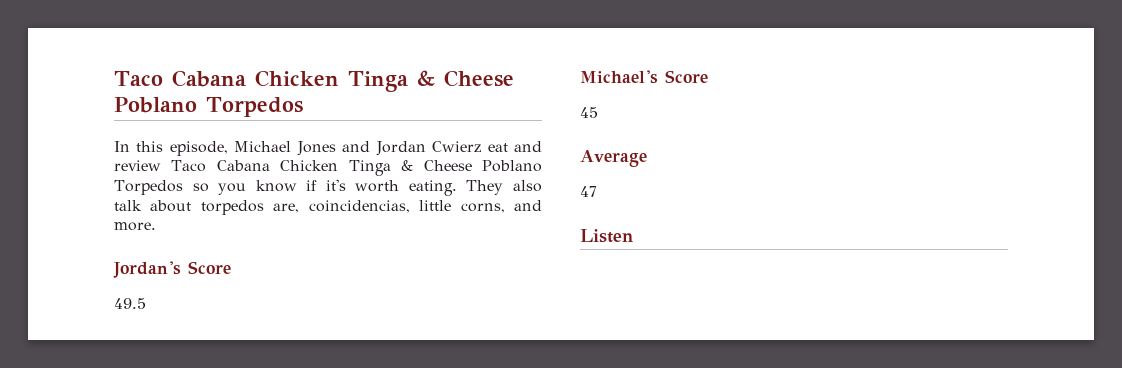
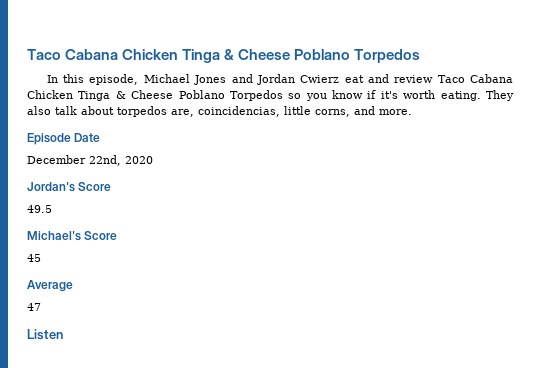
+ Episode Date
+ December 22nd, 2020

